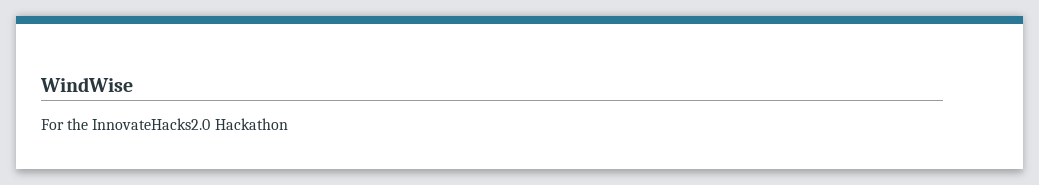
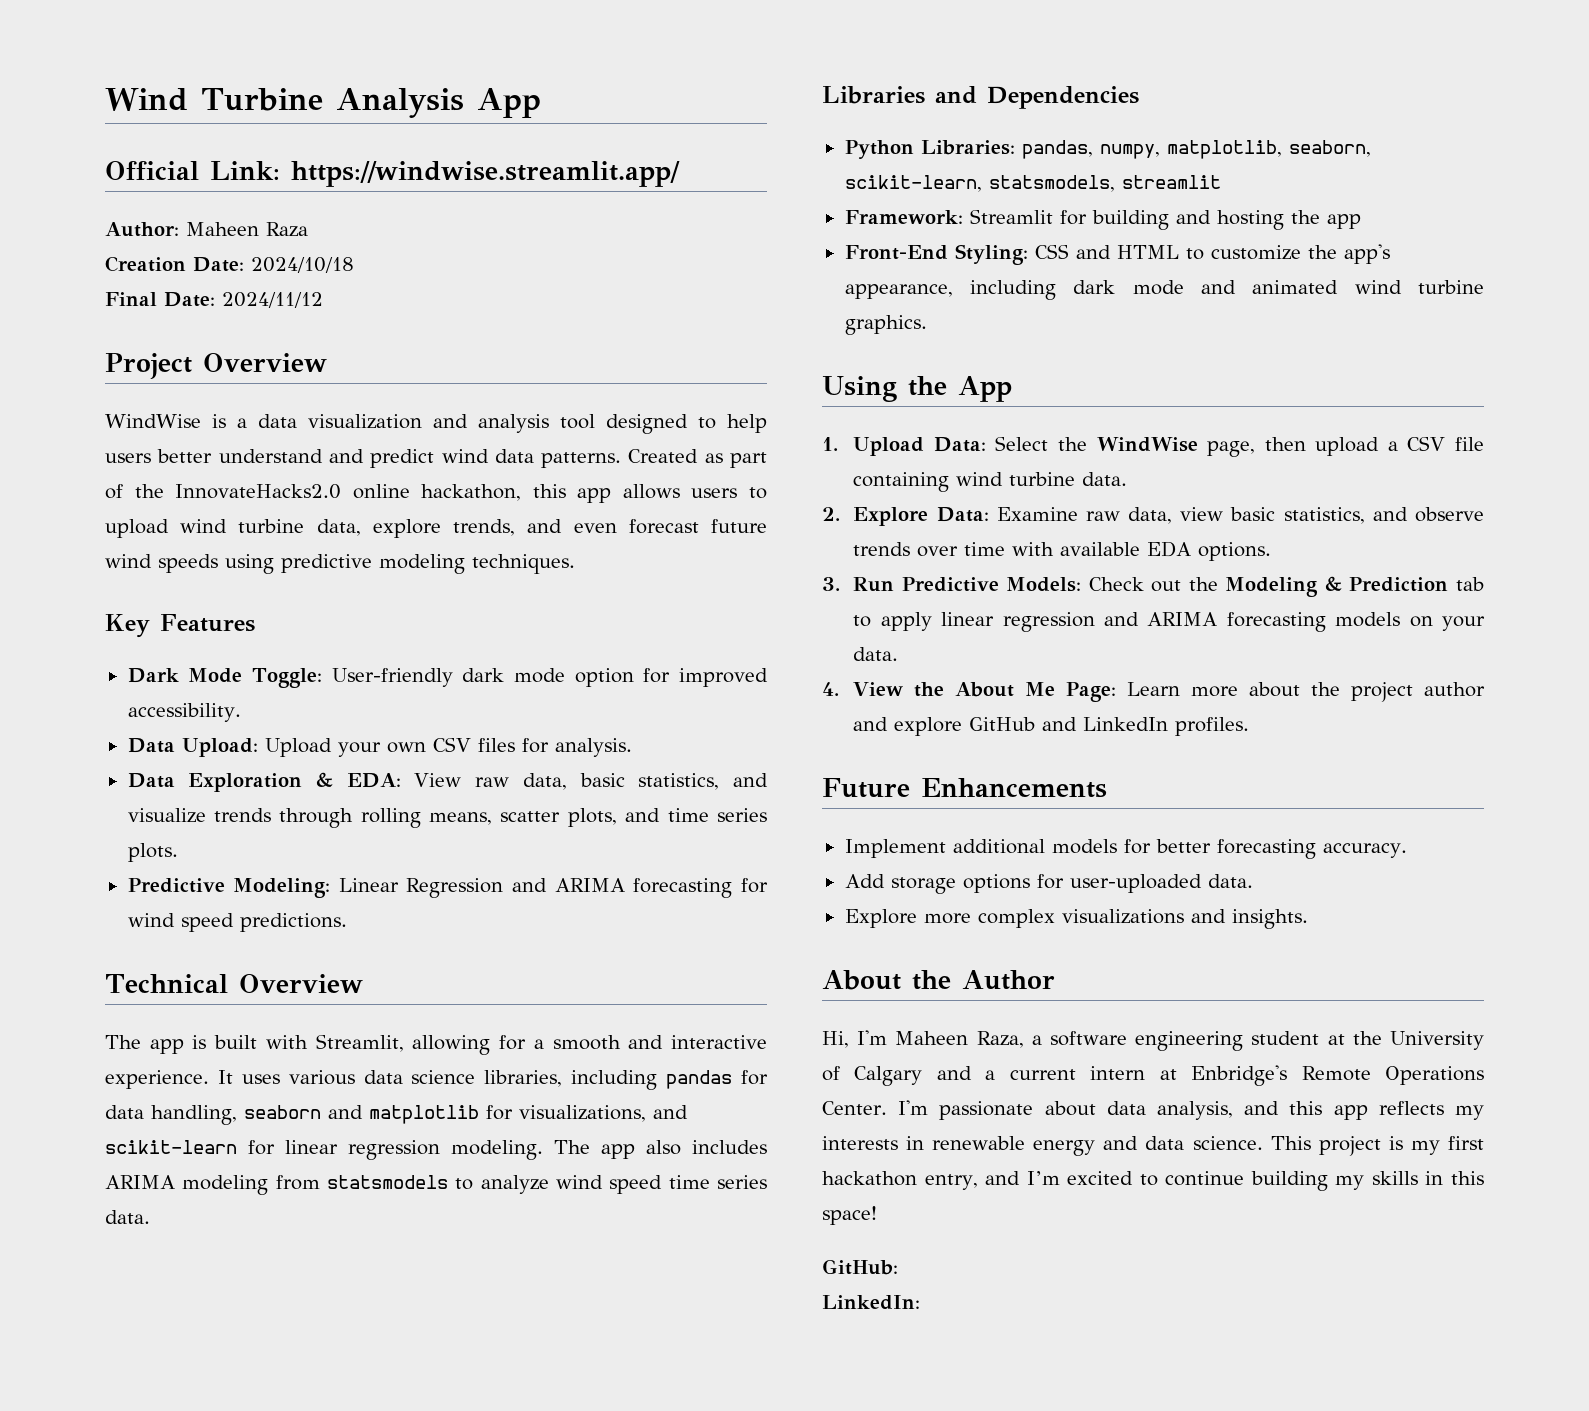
- WindWise
- For the InnovateHacks2.0 Hackathon
+ Wind Turbine Analysis App
+ Official Link: https://windwise.streamlit.app/
+ Author: Maheen Raza
+ Creation Date: 2024/10/18
+ Final Date: 2024/11/12
+ Project Overview
+ WindWise is a data visualization and analysis tool designed to help users better understand and predict wind data patterns. Created as part of the InnovateHacks2.0 online hackathon, this app allows users to upload wind turbine data, explore trends, and even forecast future wind speeds using predictive modeling techniques.
+ Key Features
+ Dark Mode Toggle: User-friendly dark mode option for improved accessibility.
+ Data Upload: Upload your own CSV files for analysis.
+ Data Exploration & EDA: View raw data, basic statistics, and visualize trends through rolling means, scatter plots, and time series plots.
+ Predictive Modeling: Linear Regression and ARIMA forecasting for wind speed predictions.
+ Technical Overview
+ The app is built with Streamlit, allowing for a smooth and interactive experience. It uses various data science libraries, including pandas for data handling, seaborn and matplotlib for visualizations, and scikit-learn for linear regression modeling. The app also includes ARIMA modeling from statsmodels to analyze wind speed time series data.
+ Libraries and Dependencies
+ Python Libraries: pandas, numpy, matplotlib, seaborn, scikit-learn, statsmodels, streamlit
+ Framework: Streamlit for building and hosting the app
+ Front-End Styling: CSS and HTML to customize the app's appearance, including dark mode and animated wind turbine graphics.
+ Using the App
+ 1. Upload Data: Select the WindWise page, then upload a CSV file containing wind turbine data.
+ 2. Explore Data: Examine raw data, view basic statistics, and observe trends over time with available EDA options.
+ 3. Run Predictive Models: Check out the Modeling & Prediction tab to apply linear regression and ARIMA forecasting models on your data.
+ 4. View the About Me Page: Learn more about the project author and explore GitHub and LinkedIn profiles.
+ Future Enhancements
+ Implement additional models for better forecasting accuracy.
+ Add storage options for user-uploaded data.
+ Explore more complex visualizations and insights.
+ About the Author
+ Hi, I'm Maheen Raza, a software engineering student at the University of Calgary and a current intern at Enbridge's Remote Operations Center. I'm passionate about data analysis, and this app reflects my interests in renewable energy and data science. This project is my first hackathon entry, and I’m excited to continue building my skills in this space!
+ GitHub:
+ LinkedIn:

